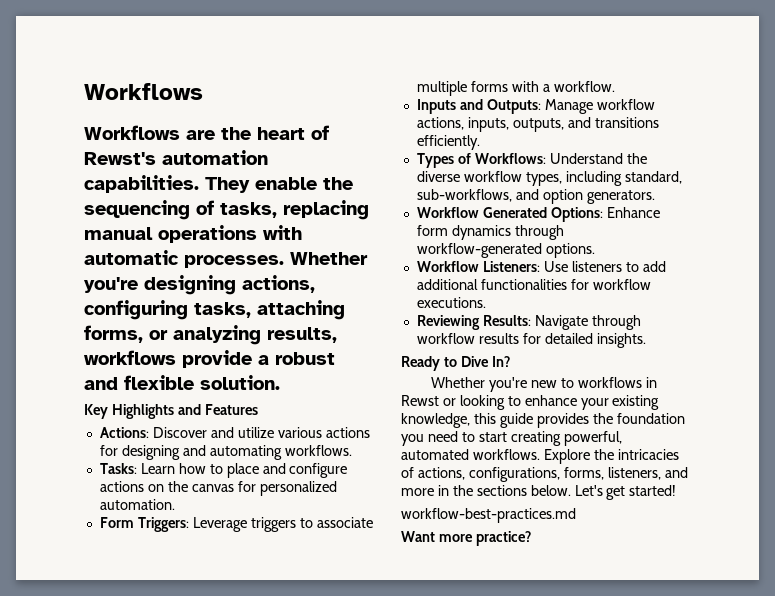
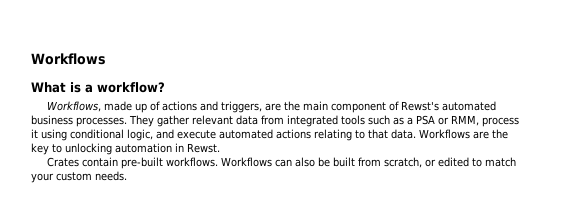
- Workflows are the heart of Rewst's automation capabilities. They enable the sequencing of tasks, replacing manual operations with automatic processes. Whether you're designing actions, configuring tasks, attaching forms, or analyzing results, workflows provide a robust and flexible solution.
- Key Highlights and Features
- Actions: Discover and utilize various actions for designing and automating workflows.
- Tasks: Learn how to place and configure actions on the canvas for personalized automation.
- Form Triggers: Leverage triggers to associate multiple forms with a workflow.
- Inputs and Outputs: Manage workflow actions, inputs, outputs, and transitions efficiently.
- Types of Workflows: Understand the diverse workflow types, including standard, sub-workflows, and option generators.
- Workflow Generated Options: Enhance form dynamics through workflow-generated options.
- Workflow Listeners: Use listeners to add additional functionalities for workflow executions.
- Reviewing Results: Navigate through workflow results for detailed insights.
- Ready to Dive In?
- Whether you're new to workflows in Rewst or looking to enhance your existing knowledge, this guide provides the foundation you need to start creating powerful, automated workflows. Explore the intricacies of actions, configurations, forms, listeners, and more in the sections below. Let's get started!
- workflow-best-practices.md
- Want more practice?
+ What is a workflow?
+ Workflows, made up of actions and triggers, are the main component of Rewst's automated business processes. They gather relevant data from integrated tools such as a PSA or RMM, process it using conditional logic, and execute automated actions relating to that data. Workflows are the key to unlocking automation in Rewst.
+ Crates contain pre-built workflows. Workflows can also be built from scratch, or edited to match your custom needs.

